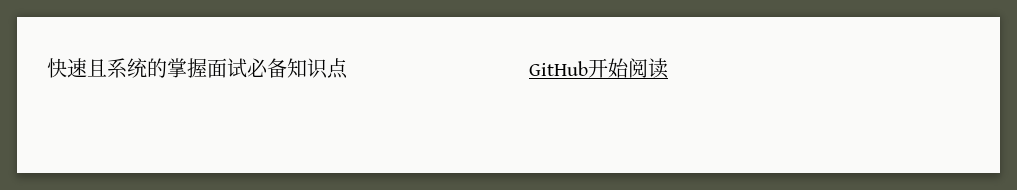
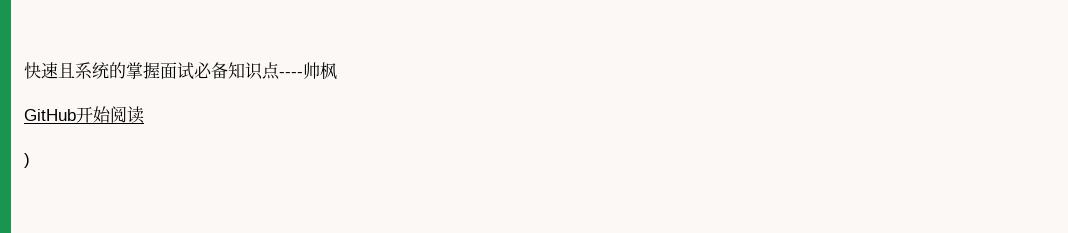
- 快速且系统的掌握面试必备知识点
+ 快速且系统的掌握面试必备知识点----帅枫
+ )

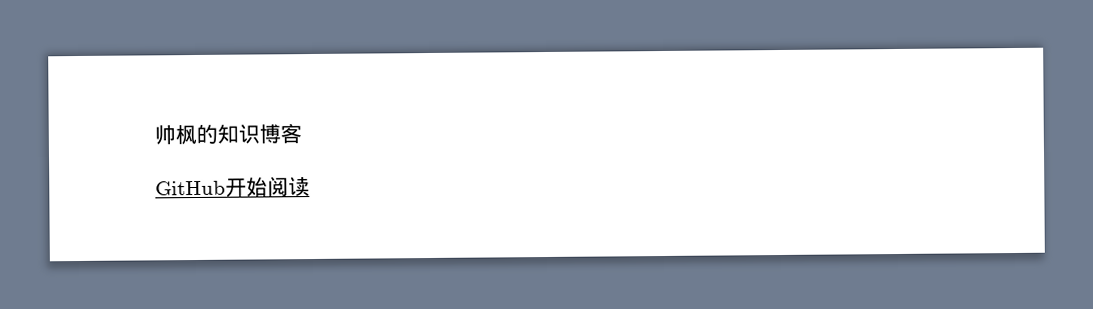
- 快速且系统的掌握面试必备知识点----帅枫
+ 帅枫的知识博客
- )

